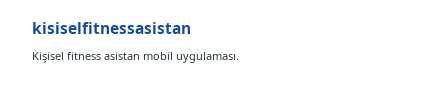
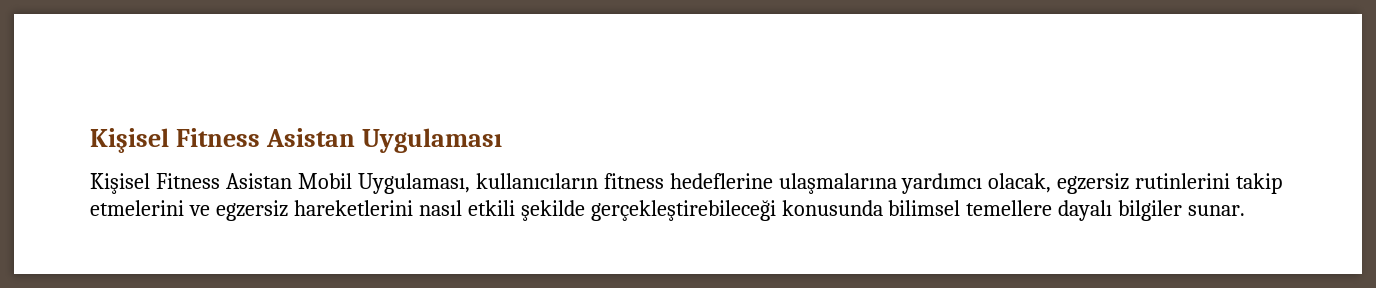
- kisiselfitnessasistan
- Kişisel fitness asistan mobil uygulaması.
+ Kişisel Fitness Asistan Uygulaması
+ Kişisel Fitness Asistan Mobil Uygulaması, kullanıcıların fitness hedeflerine ulaşmalarına yardımcı olacak, egzersiz rutinlerini takip etmelerini ve egzersiz hareketlerini nasıl etkili şekilde gerçekleştirebileceği konusunda bilimsel temellere dayalı bilgiler sunar.

